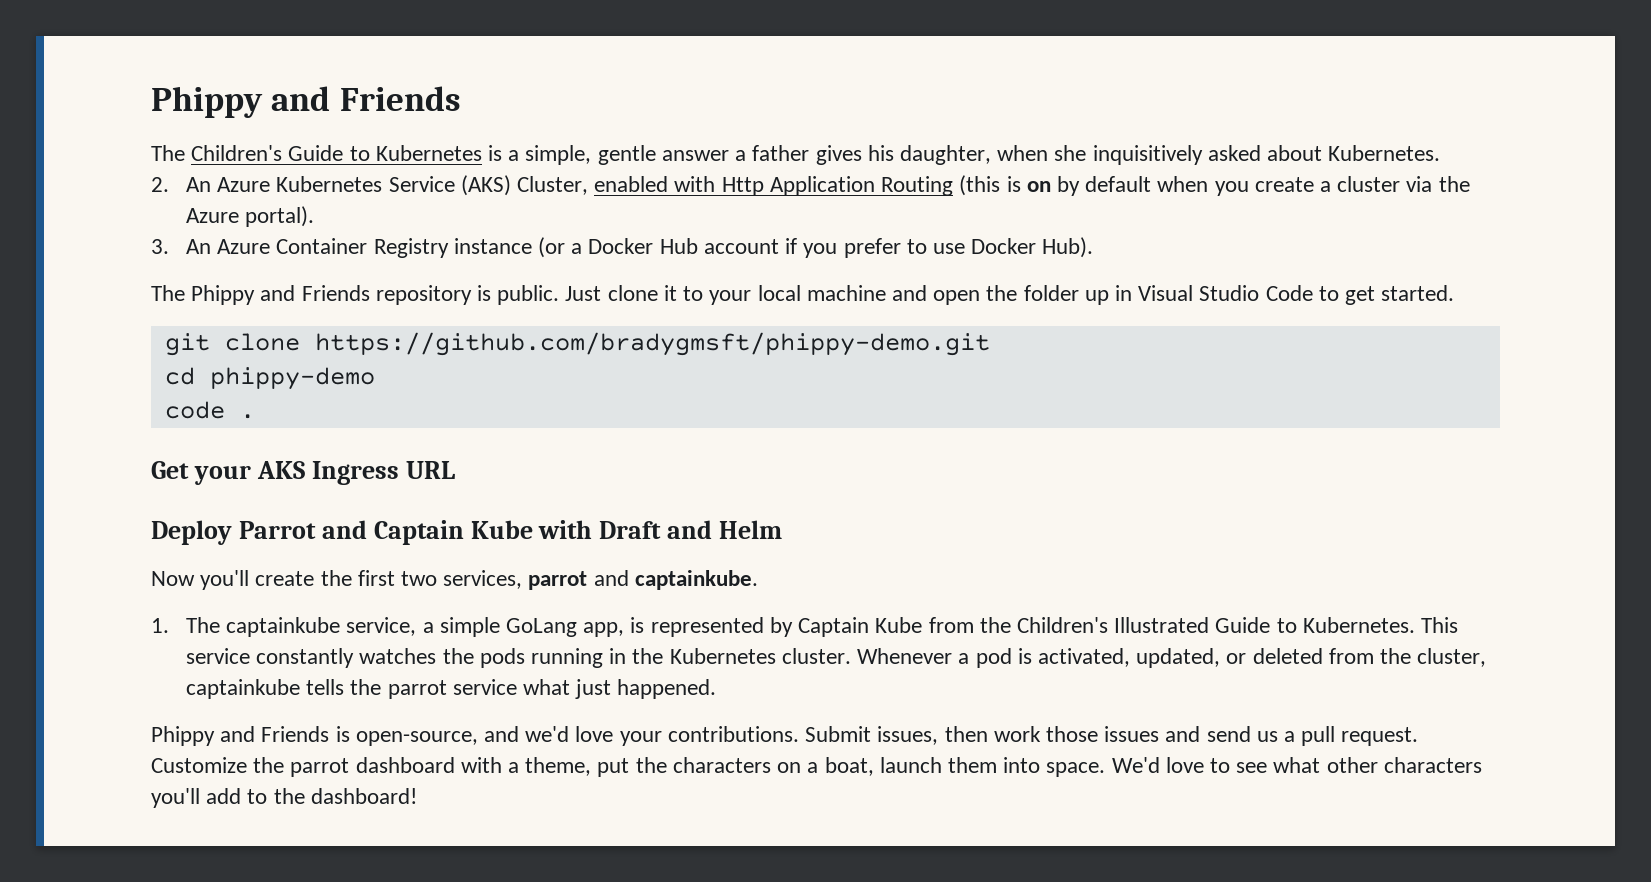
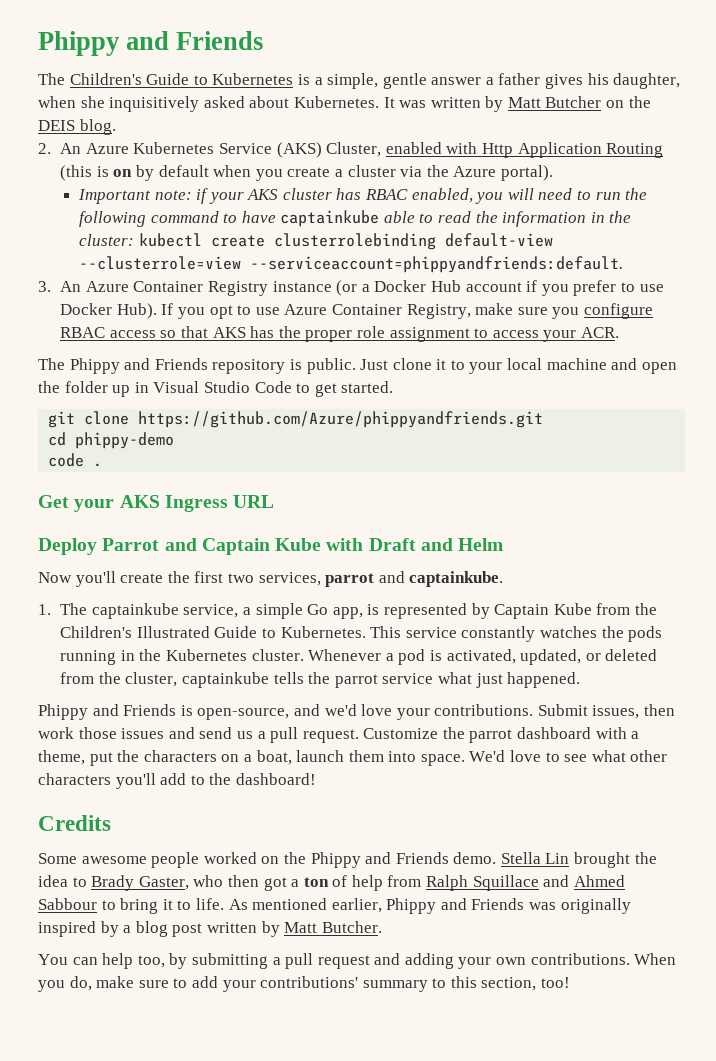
+ It was written by Matt Butcher on the DEIS blog.
+ Important note: if your AKS cluster has RBAC enabled, you will need to run the following command to have captainkube able to read the information in the cluster: kubectl create clusterrolebinding default-view --clusterrole=view --serviceaccount=phippyandfriends:default.
+ If you opt to use Azure Container Registry, make sure you configure RBAC access so that AKS has the proper role assignment to access your ACR.
- git clone https://github.com/bradygmsft/phippy-demo.git
+ git clone https://github.com/Azure/phippyandfriends.git
- 1. The captainkube service, a simple GoLang app, is represented by Captain Kube from the Children's Illustrated Guide to Kubernetes.
+ 1. The captainkube service, a simple Go app, is represented by Captain Kube from the Children's Illustrated Guide to Kubernetes.
+ Credits
+ Some awesome people worked on the Phippy and Friends demo. Stella Lin brought the idea to Brady Gaster, who then got a ton of help from Ralph Squillace and Ahmed Sabbour to bring it to life. As mentioned earlier, Phippy and Friends was originally inspired by a blog post written by Matt Butcher.
+ You can help too, by submitting a pull request and adding your own contributions. When you do, make sure to add your contributions' summary to this section, too!

